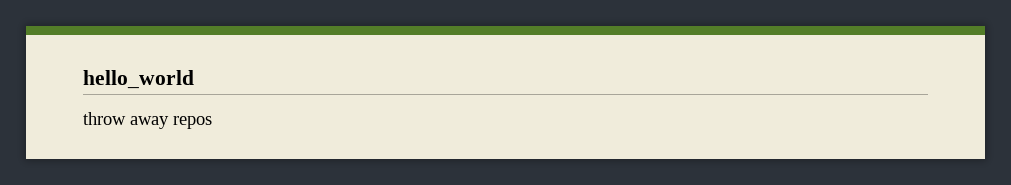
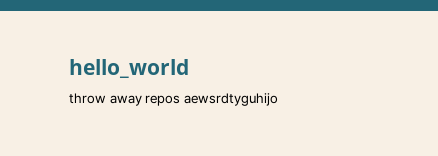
- throw away repos
+ throw away repos aewsrdtyguhijo

